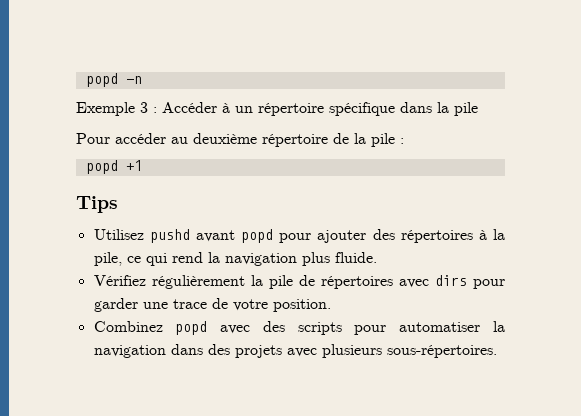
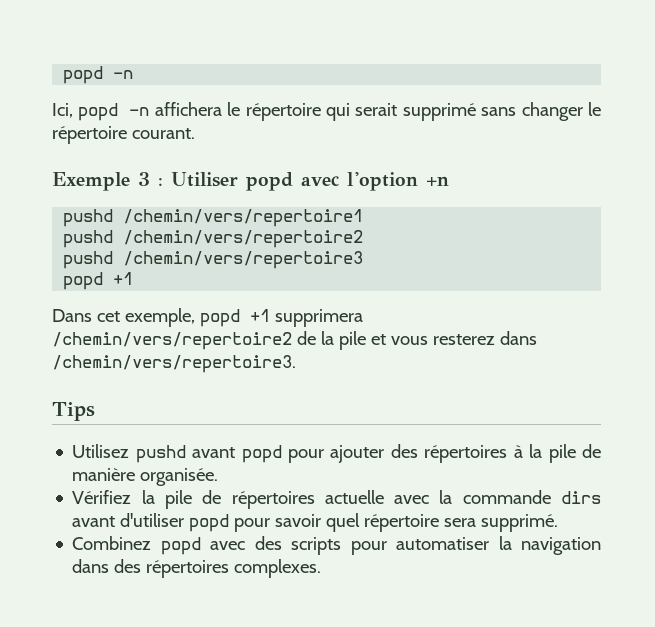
- Exemple 3 : Accéder à un répertoire spécifique dans la pile
- Pour accéder au deuxième répertoire de la pile :
+ Ici, popd -n affichera le répertoire qui serait supprimé sans changer le répertoire courant.
+ Exemple 3 : Utiliser popd avec l'option +n
+ pushd /chemin/vers/repertoire1
+ pushd /chemin/vers/repertoire2
+ pushd /chemin/vers/repertoire3
  popd +1
+ Dans cet exemple, popd +1 supprimera /chemin/vers/repertoire2 de la pile et vous resterez dans /chemin/vers/repertoire3.
- Utilisez pushd avant popd pour ajouter des répertoires à la pile, ce qui rend la navigation plus fluide.
+ Utilisez pushd avant popd pour ajouter des répertoires à la pile de manière organisée.
- Vérifiez régulièrement la pile de répertoires avec dirs pour garder une trace de votre position.
+ Vérifiez la pile de répertoires actuelle avec la commande dirs avant d'utiliser popd pour savoir quel répertoire sera supprimé.
- Combinez popd avec des scripts pour automatiser la navigation dans des projets avec plusieurs sous-répertoires.
+ Combinez popd avec des scripts pour automatiser la navigation dans des répertoires complexes.

